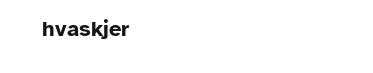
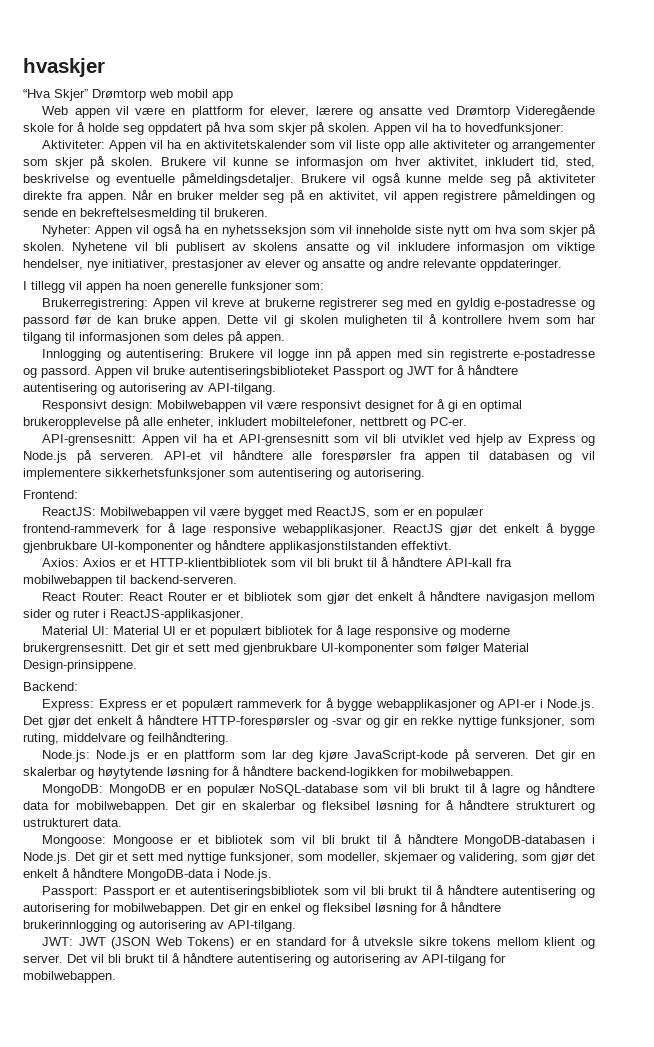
+ “Hva Skjer” Drømtorp web mobil app
+ Web appen vil være en plattform for elever, lærere og ansatte ved Drømtorp Videregående skole for å holde seg oppdatert på hva som skjer på skolen. Appen vil ha to hovedfunksjoner:
+ Aktiviteter: Appen vil ha en aktivitetskalender som vil liste opp alle aktiviteter og arrangementer som skjer på skolen. Brukere vil kunne se informasjon om hver aktivitet, inkludert tid, sted, beskrivelse og eventuelle påmeldingsdetaljer. Brukere vil også kunne melde seg på aktiviteter direkte fra appen. Når en bruker melder seg på en aktivitet, vil appen registrere påmeldingen og sende en bekreftelsesmelding til brukeren.
+ Nyheter: Appen vil også ha en nyhetsseksjon som vil inneholde siste nytt om hva som skjer på skolen. Nyhetene vil bli publisert av skolens ansatte og vil inkludere informasjon om viktige hendelser, nye initiativer, prestasjoner av elever og ansatte og andre relevante oppdateringer.
+ I tillegg vil appen ha noen generelle funksjoner som:
+ Brukerregistrering: Appen vil kreve at brukerne registrerer seg med en gyldig e-postadresse og passord før de kan bruke appen. Dette vil gi skolen muligheten til å kontrollere hvem som har tilgang til informasjonen som deles på appen.
+ Innlogging og autentisering: Brukere vil logge inn på appen med sin registrerte e-postadresse og passord. Appen vil bruke autentiseringsbiblioteket Passport og JWT for å håndtere autentisering og autorisering av API-tilgang.
+ Responsivt design: Mobilwebappen vil være responsivt designet for å gi en optimal brukeropplevelse på alle enheter, inkludert mobiltelefoner, nettbrett og PC-er.
+ API-grensesnitt: Appen vil ha et API-grensesnitt som vil bli utviklet ved hjelp av Express og Node.js på serveren. API-et vil håndtere alle forespørsler fra appen til databasen og vil implementere sikkerhetsfunksjoner som autentisering og autorisering.
+ Frontend:
+ ReactJS: Mobilwebappen vil være bygget med ReactJS, som er en populær frontend-rammeverk for å lage responsive webapplikasjoner. ReactJS gjør det enkelt å bygge gjenbrukbare UI-komponenter og håndtere applikasjonstilstanden effektivt.
+ Axios: Axios er et HTTP-klientbibliotek som vil bli brukt til å håndtere API-kall fra mobilwebappen til backend-serveren.
+ React Router: React Router er et bibliotek som gjør det enkelt å håndtere navigasjon mellom sider og ruter i ReactJS-applikasjoner.
+ Material UI: Material UI er et populært bibliotek for å lage responsive og moderne brukergrensesnitt. Det gir et sett med gjenbrukbare UI-komponenter som følger Material Design-prinsippene.
+ Backend:
+ Express: Express er et populært rammeverk for å bygge webapplikasjoner og API-er i Node.js. Det gjør det enkelt å håndtere HTTP-forespørsler og -svar og gir en rekke nyttige funksjoner, som ruting, middelvare og feilhåndtering.
+ Node.js: Node.js er en plattform som lar deg kjøre JavaScript-kode på serveren. Det gir en skalerbar og høytytende løsning for å håndtere backend-logikken for mobilwebappen.
+ MongoDB: MongoDB er en populær NoSQL-database som vil bli brukt til å lagre og håndtere data for mobilwebappen. Det gir en skalerbar og fleksibel løsning for å håndtere strukturert og ustrukturert data.
+ Mongoose: Mongoose er et bibliotek som vil bli brukt til å håndtere MongoDB-databasen i Node.js. Det gir et sett med nyttige funksjoner, som modeller, skjemaer og validering, som gjør det enkelt å håndtere MongoDB-data i Node.js.
+ Passport: Passport er et autentiseringsbibliotek som vil bli brukt til å håndtere autentisering og autorisering for mobilwebappen. Det gir en enkel og fleksibel løsning for å håndtere brukerinnlogging og autorisering av API-tilgang.
+ JWT: JWT (JSON Web Tokens) er en standard for å utveksle sikre tokens mellom klient og server. Det vil bli brukt til å håndtere autentisering og autorisering av API-tilgang for mobilwebappen.

